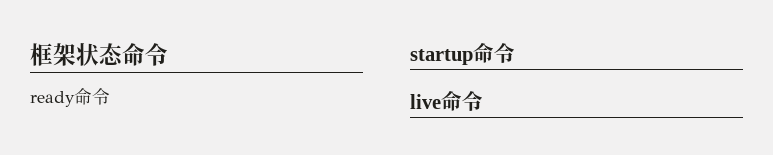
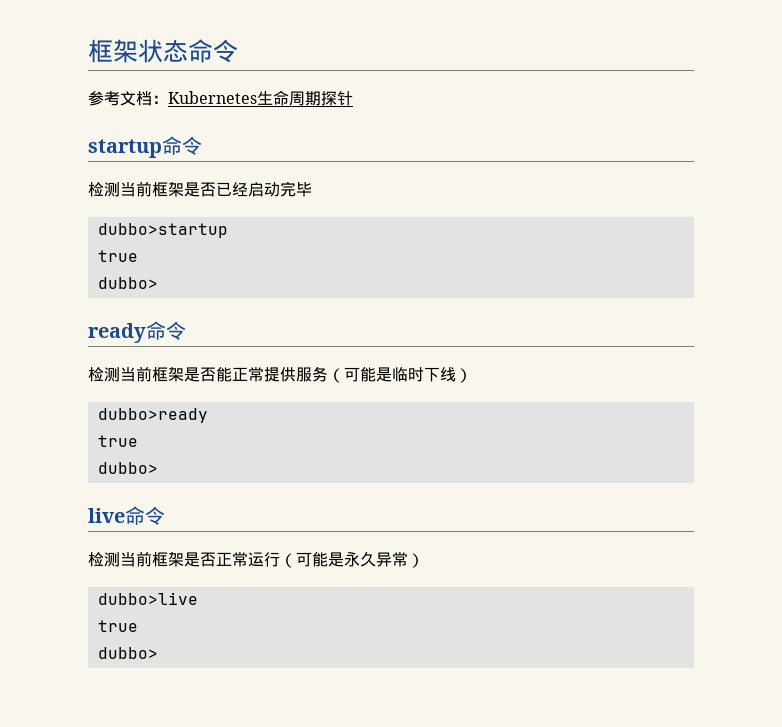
+ 参考文档：Kubernetes生命周期探针
+ startup命令
+ 检测当前框架是否已经启动完毕
+ dubbo>startup
+ true
+ dubbo>
  ready命令
- startup命令
+ 检测当前框架是否能正常提供服务（可能是临时下线）
+ dubbo>ready
+ true
+ dubbo>
  live命令
+ 检测当前框架是否正常运行（可能是永久异常）
+ dubbo>live
+ true
+ dubbo>

